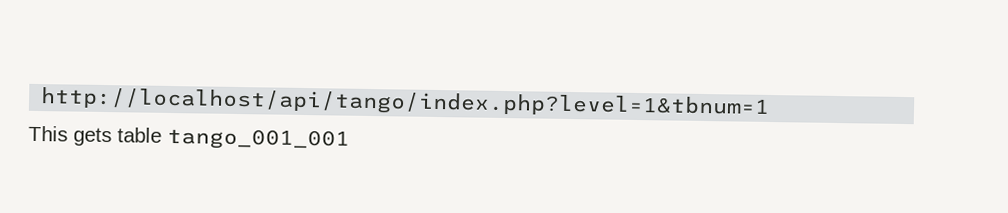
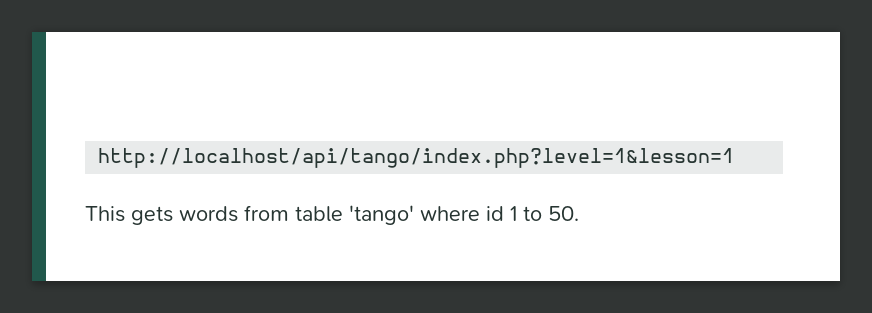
- http://localhost/api/tango/index.php?level=1&tbnum=1
+ http://localhost/api/tango/index.php?level=1&lesson=1
- This gets table tango_001_001
+ This gets words from table 'tango' where id 1 to 50.

